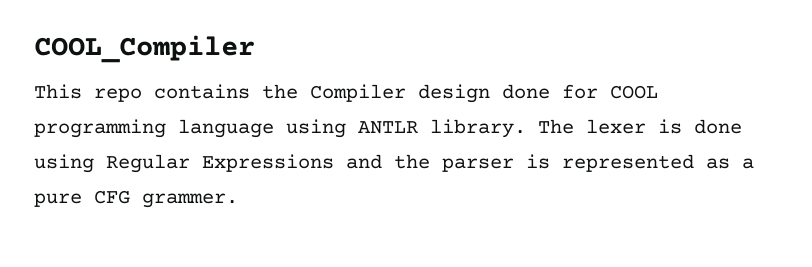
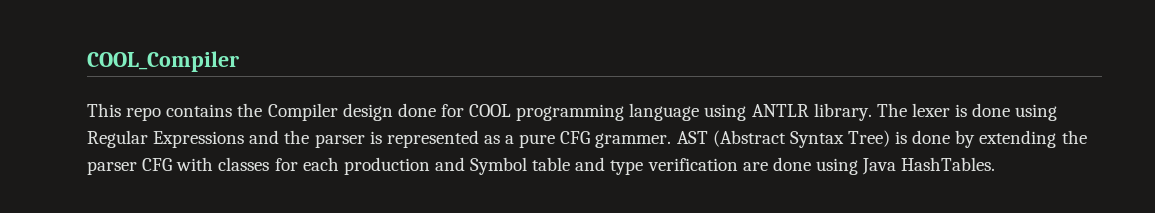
+ AST (Abstract Syntax Tree) is done by extending the parser CFG with classes for each production and Symbol table and type verification are done using Java HashTables.

